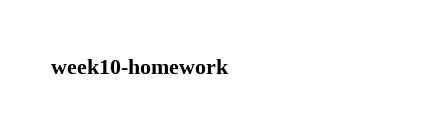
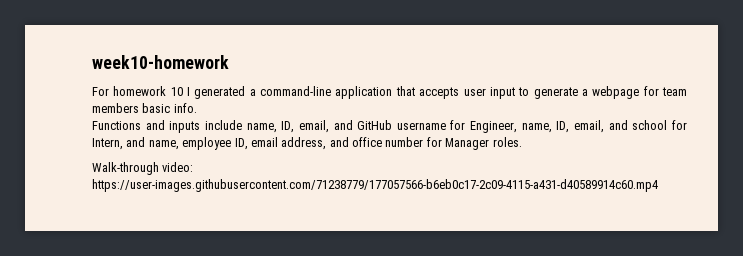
+ For homework 10 I generated a command-line application that accepts user input to generate a webpage for team members basic info.
+ Functions and inputs include name, ID, email, and GitHub username for Engineer, name, ID, email, and school for Intern, and name, employee ID, email address, and office number for Manager roles.
+ Walk-through video: https://user-images.githubusercontent.com/71238779/177057566-b6eb0c17-2c09-4115-a431-d40589914c60.mp4

